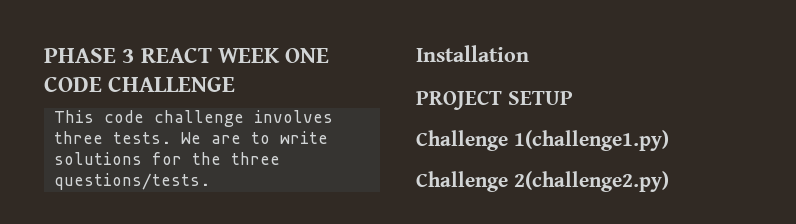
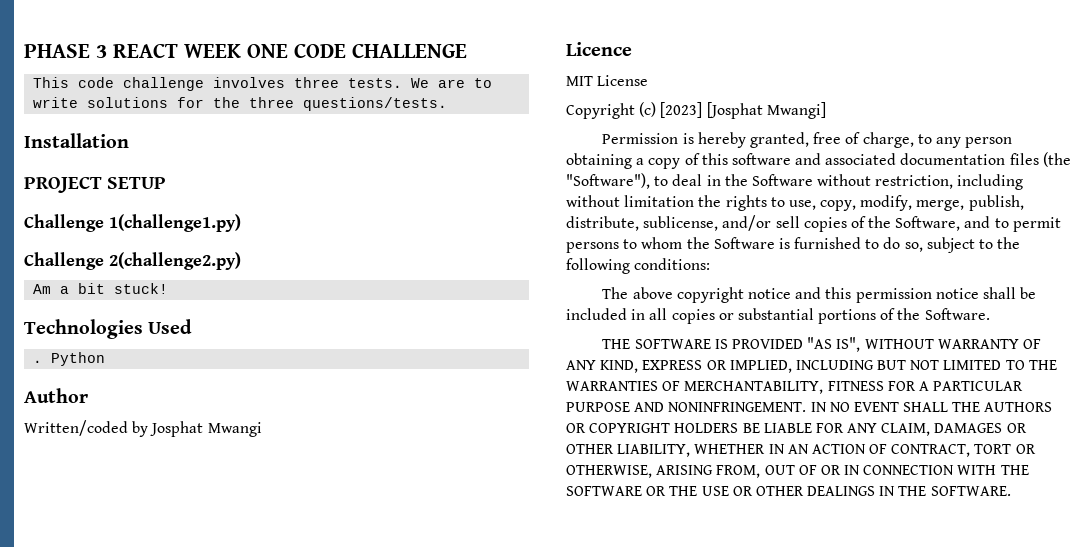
+ Am a bit stuck!
+ Technologies Used
+ . Python
+ Author
+ Written/coded by Josphat Mwangi
+ Licence
+ MIT License
+ Copyright (c) [2023] [Josphat Mwangi]
+ Permission is hereby granted, free of charge, to any person obtaining a copy of this software and associated documentation files (the "Software"), to deal in the Software without restriction, including without limitation the rights to use, copy, modify, merge, publish, distribute, sublicense, and/or sell copies of the Software, and to permit persons to whom the Software is furnished to do so, subject to the following conditions:
+ The above copyright notice and this permission notice shall be included in all copies or substantial portions of the Software.
+ THE SOFTWARE IS PROVIDED "AS IS", WITHOUT WARRANTY OF ANY KIND, EXPRESS OR IMPLIED, INCLUDING BUT NOT LIMITED TO THE WARRANTIES OF MERCHANTABILITY, FITNESS FOR A PARTICULAR PURPOSE AND NONINFRINGEMENT. IN NO EVENT SHALL THE AUTHORS OR COPYRIGHT HOLDERS BE LIABLE FOR ANY CLAIM, DAMAGES OR OTHER LIABILITY, WHETHER IN AN ACTION OF CONTRACT, TORT OR OTHERWISE, ARISING FROM, OUT OF OR IN CONNECTION WITH THE SOFTWARE OR THE USE OR OTHER DEALINGS IN THE SOFTWARE.

